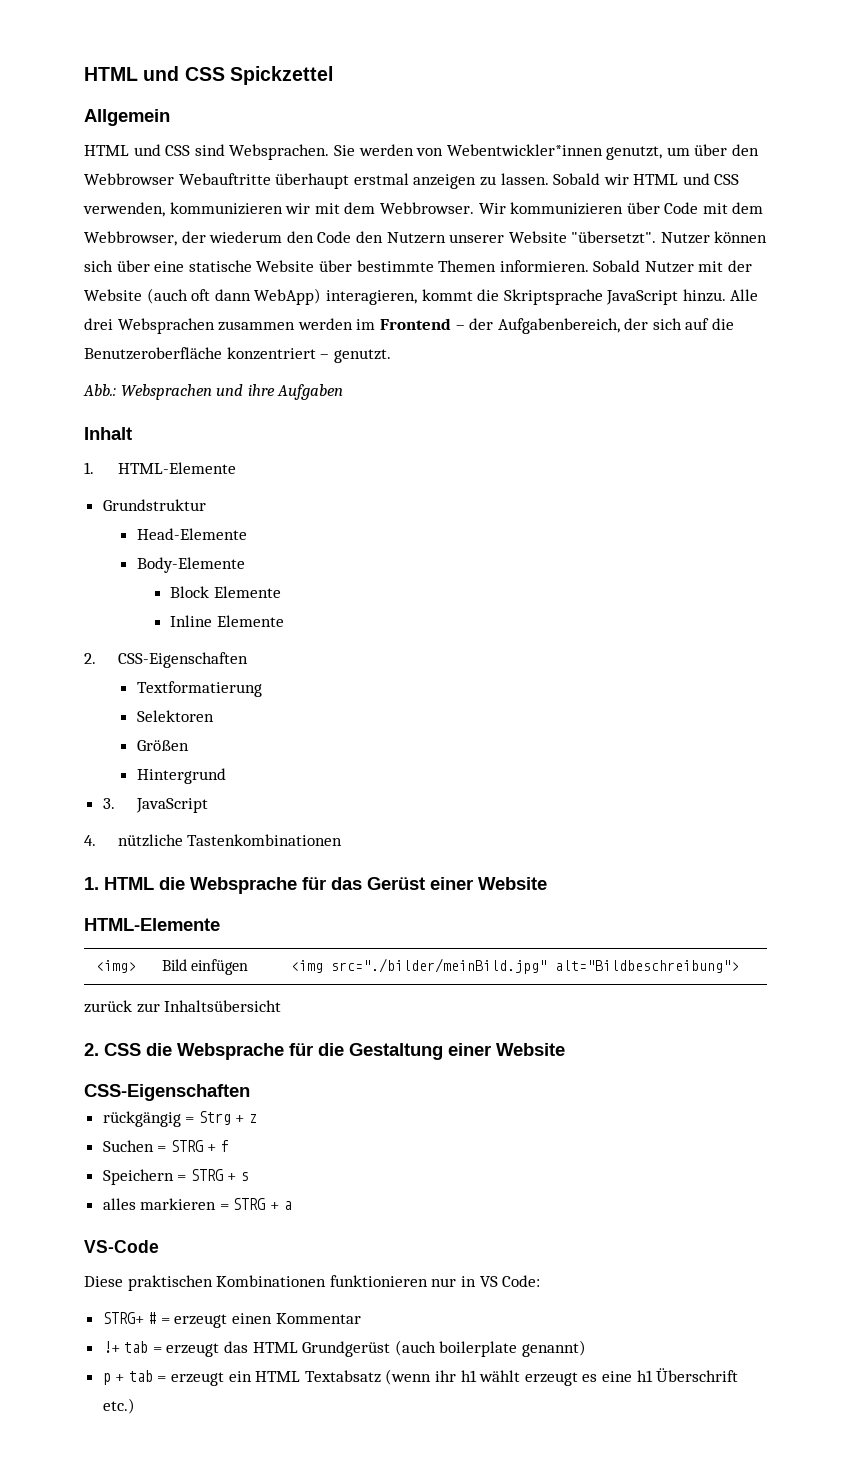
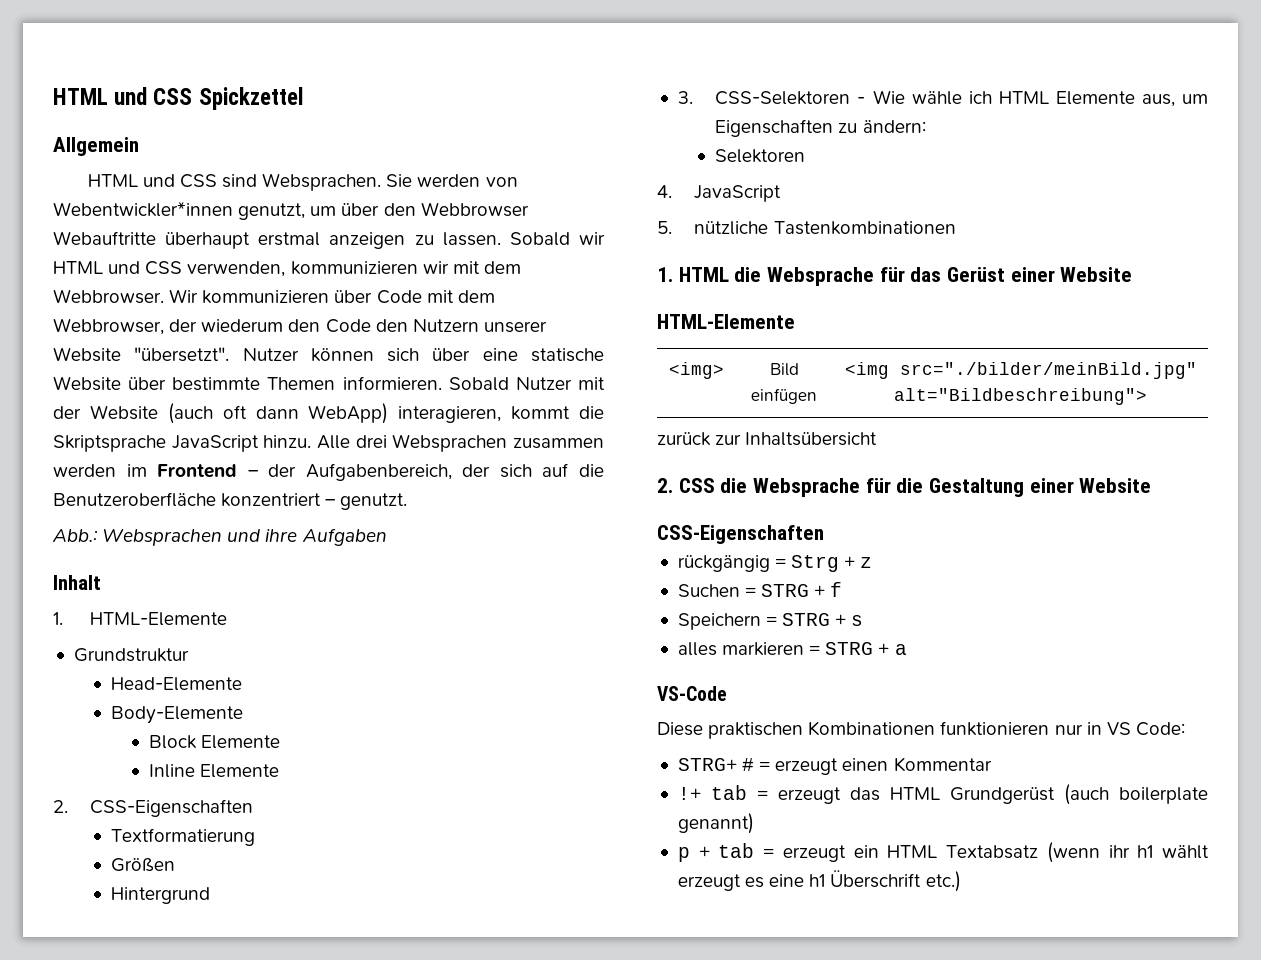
- Selektoren
- 3. JavaScript
+ 3. CSS-Selektoren - Wie wähle ich HTML Elemente aus, um Eigenschaften zu ändern:
+ Selektoren
+ 4. JavaScript
- 4. nützliche Tastenkombinationen
+ 5. nützliche Tastenkombinationen

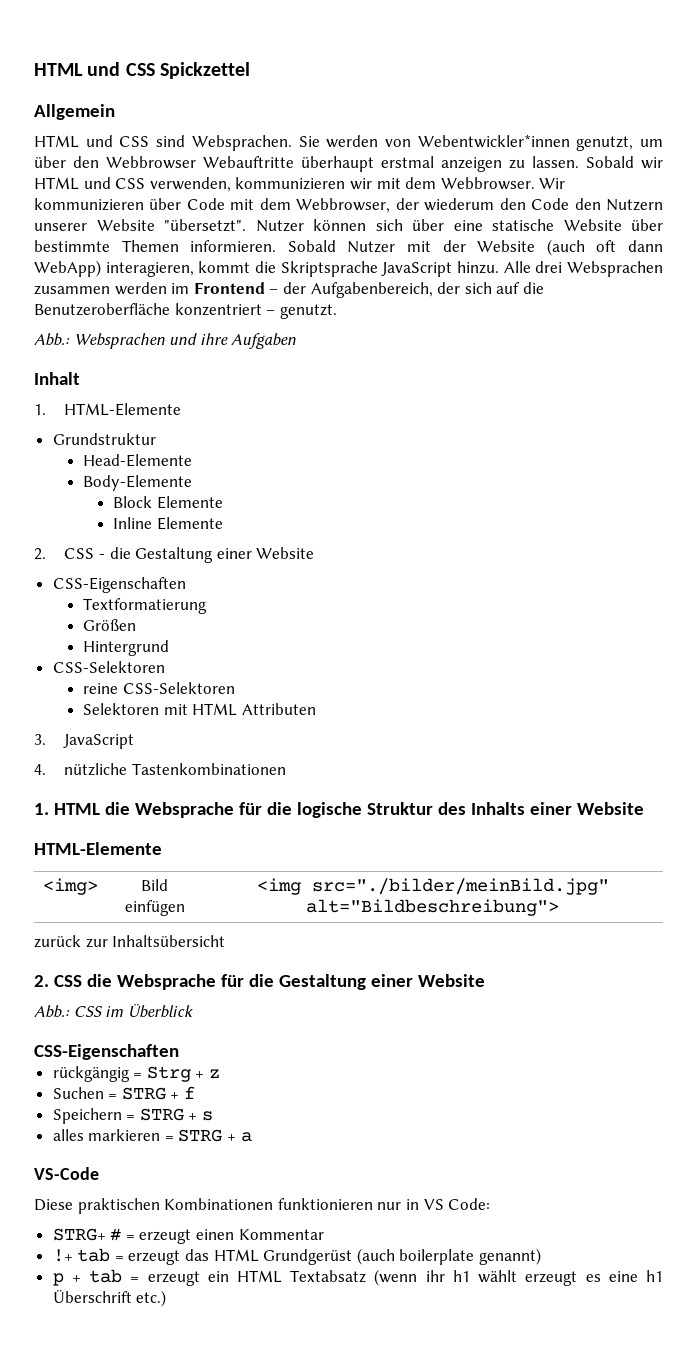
- 2. CSS-Eigenschaften
+ 2. CSS - die Gestaltung einer Website
+ CSS-Eigenschaften
  Hintergrund
- 3. CSS-Selektoren - Wie wähle ich HTML Elemente aus, um Eigenschaften zu ändern:
- Selektoren
- 4. JavaScript
+ CSS-Selektoren
+ reine CSS-Selektoren
+ Selektoren mit HTML Attributen
+ 3. JavaScript
- 5. nützliche Tastenkombinationen
+ 4. nützliche Tastenkombinationen
- 1. HTML die Websprache für das Gerüst einer Website
+ 1. HTML die Websprache für die logische Struktur des Inhalts einer Website
+ Abb.: CSS im Überblick

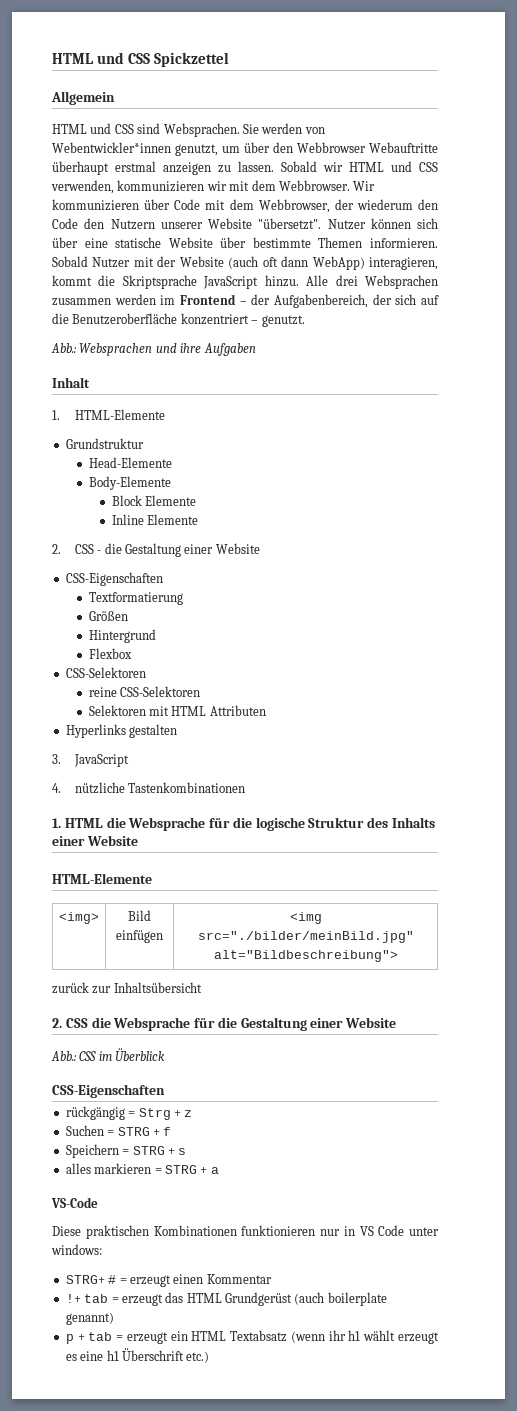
+ Flexbox
+ Hyperlinks gestalten
- Diese praktischen Kombinationen funktionieren nur in VS Code:
+ Diese praktischen Kombinationen funktionieren nur in VS Code unter windows:

